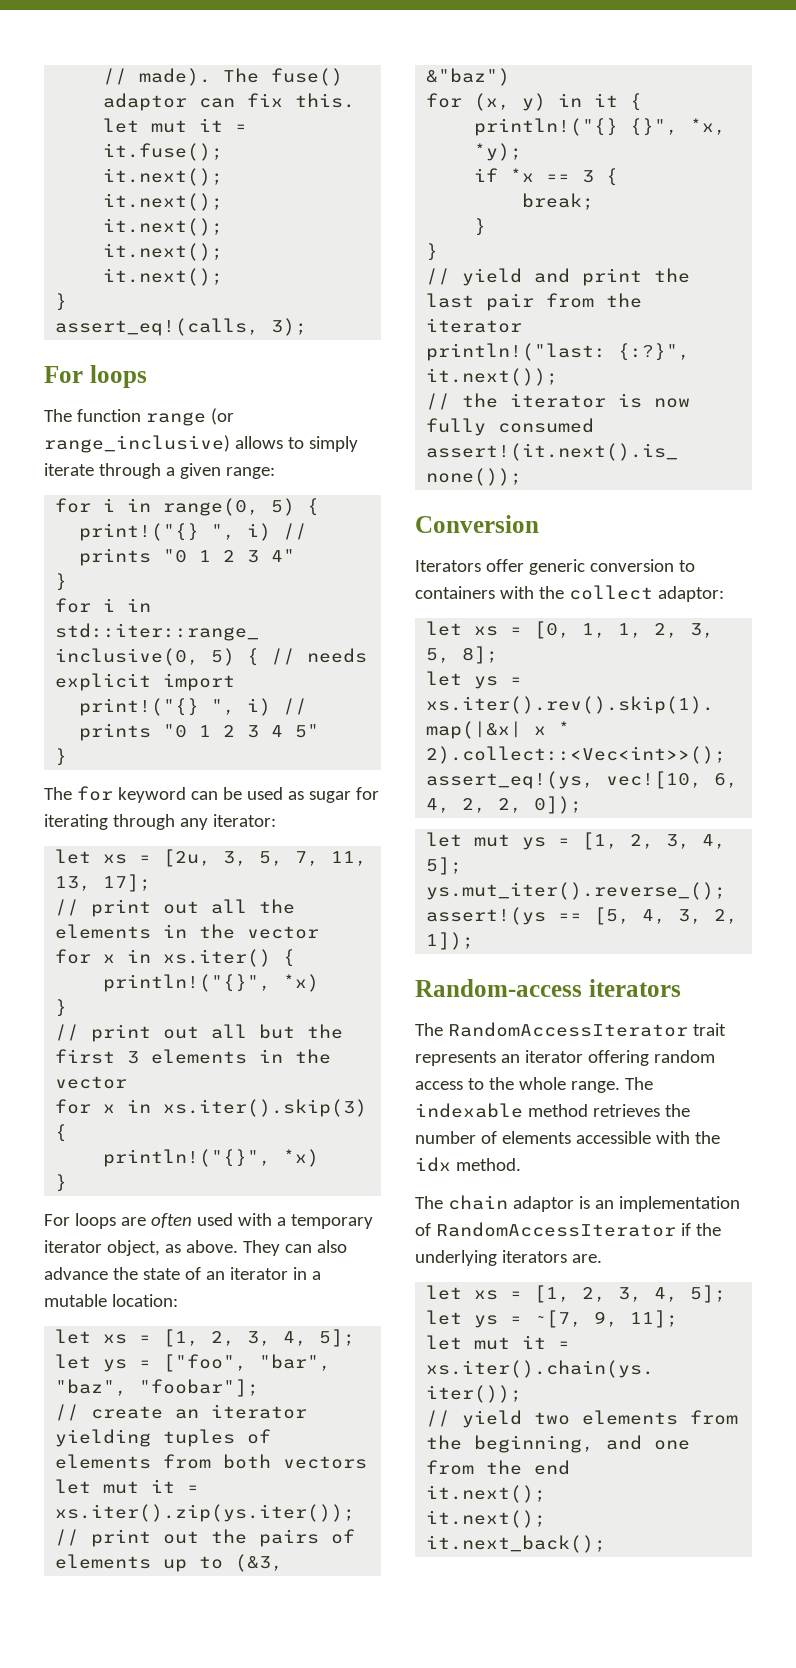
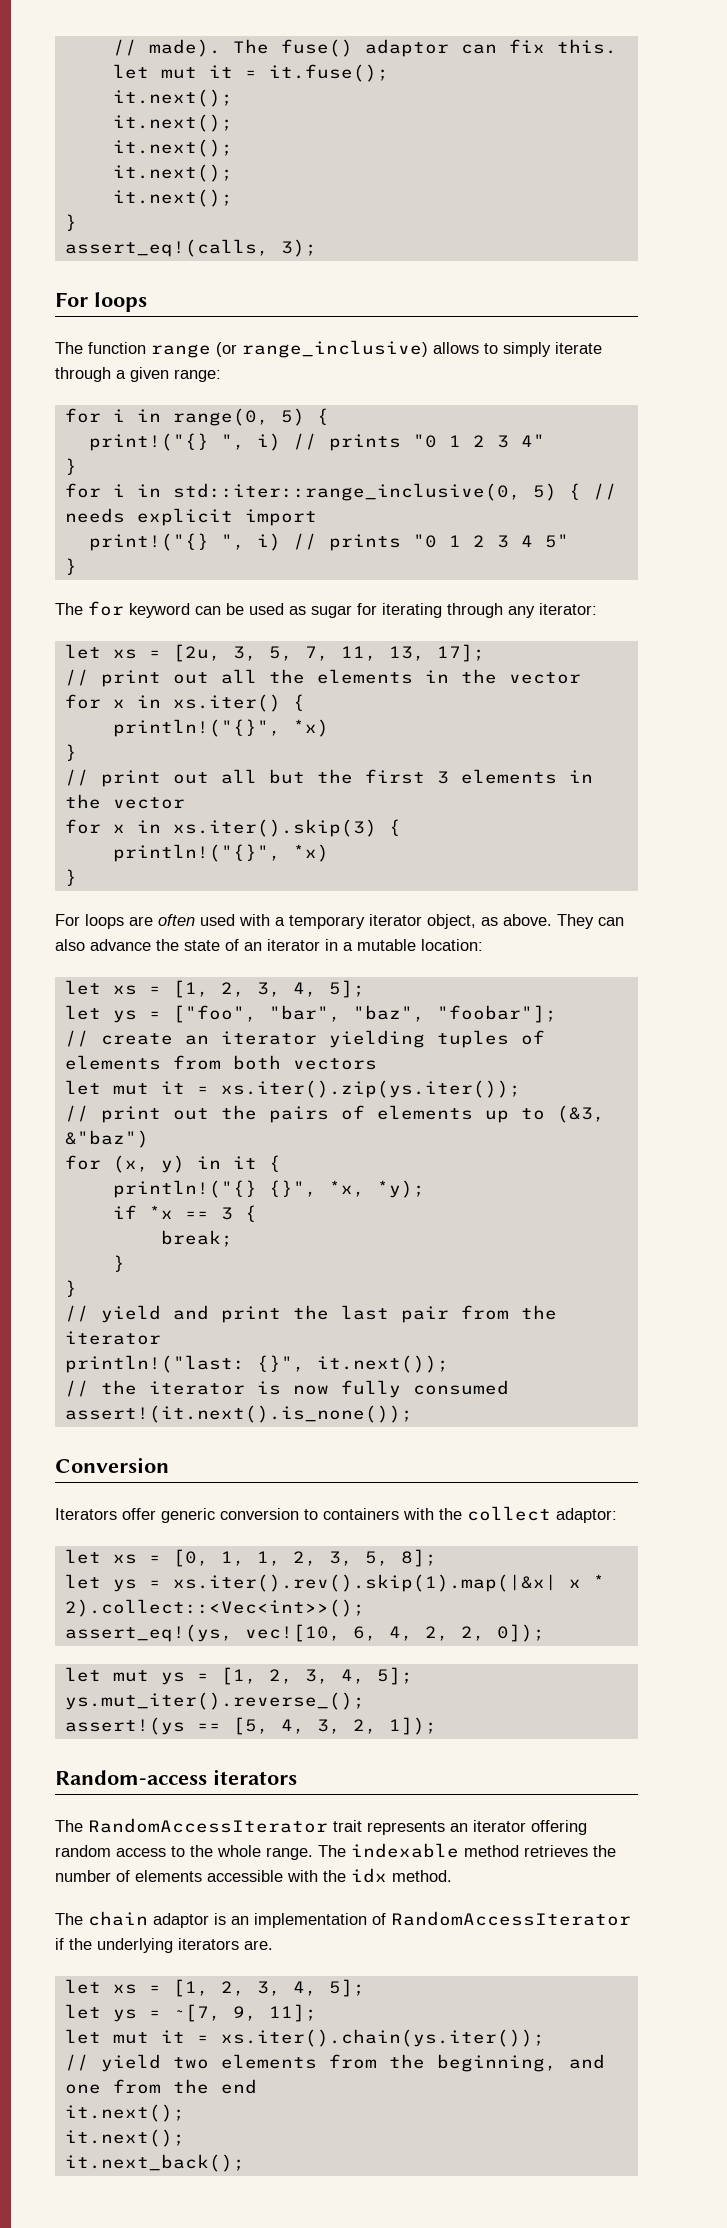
- println!("last: {:?}", it.next());
+ println!("last: {}", it.next());

